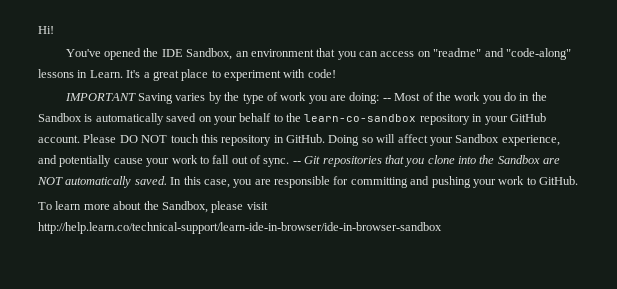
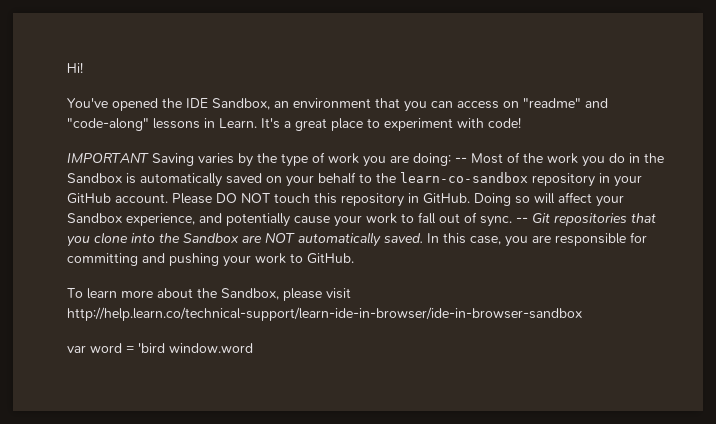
+ var word = 'bird window.word

